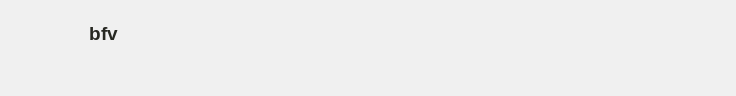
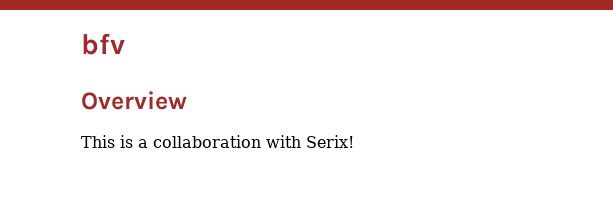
+ Overview
+ This is a collaboration with Serix!

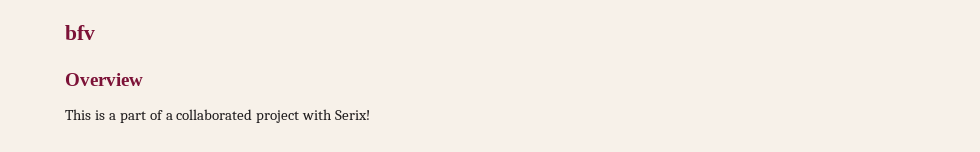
- This is a collaboration with Serix!
+ This is a part of a collaborated project with Serix!

